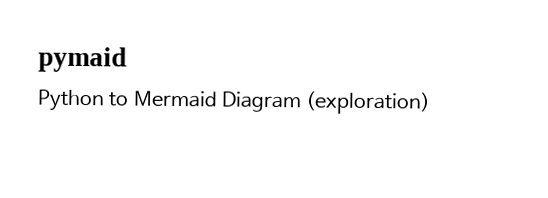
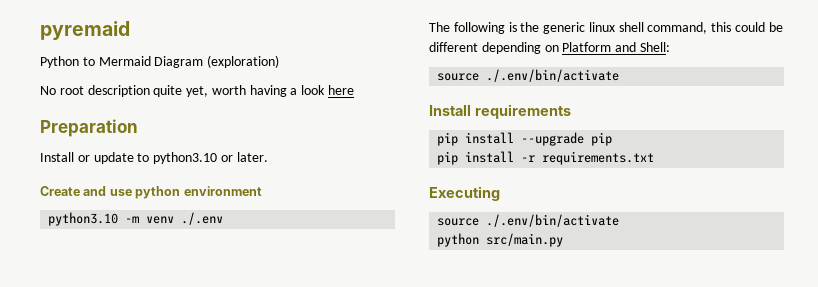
- pymaid
+ pyremaid
+ No root description quite yet, worth having a look here
+ Preparation
+ Install or update to python3.10 or later.
+ Create and use python environment
+ python3.10 -m venv ./.env
+ The following is the generic linux shell command, this could be different depending on Platform and Shell:
+ source ./.env/bin/activate
+ Install requirements
+ pip install --upgrade pip
+ pip install -r requirements.txt
+ Executing
+ source ./.env/bin/activate
+ python src/main.py

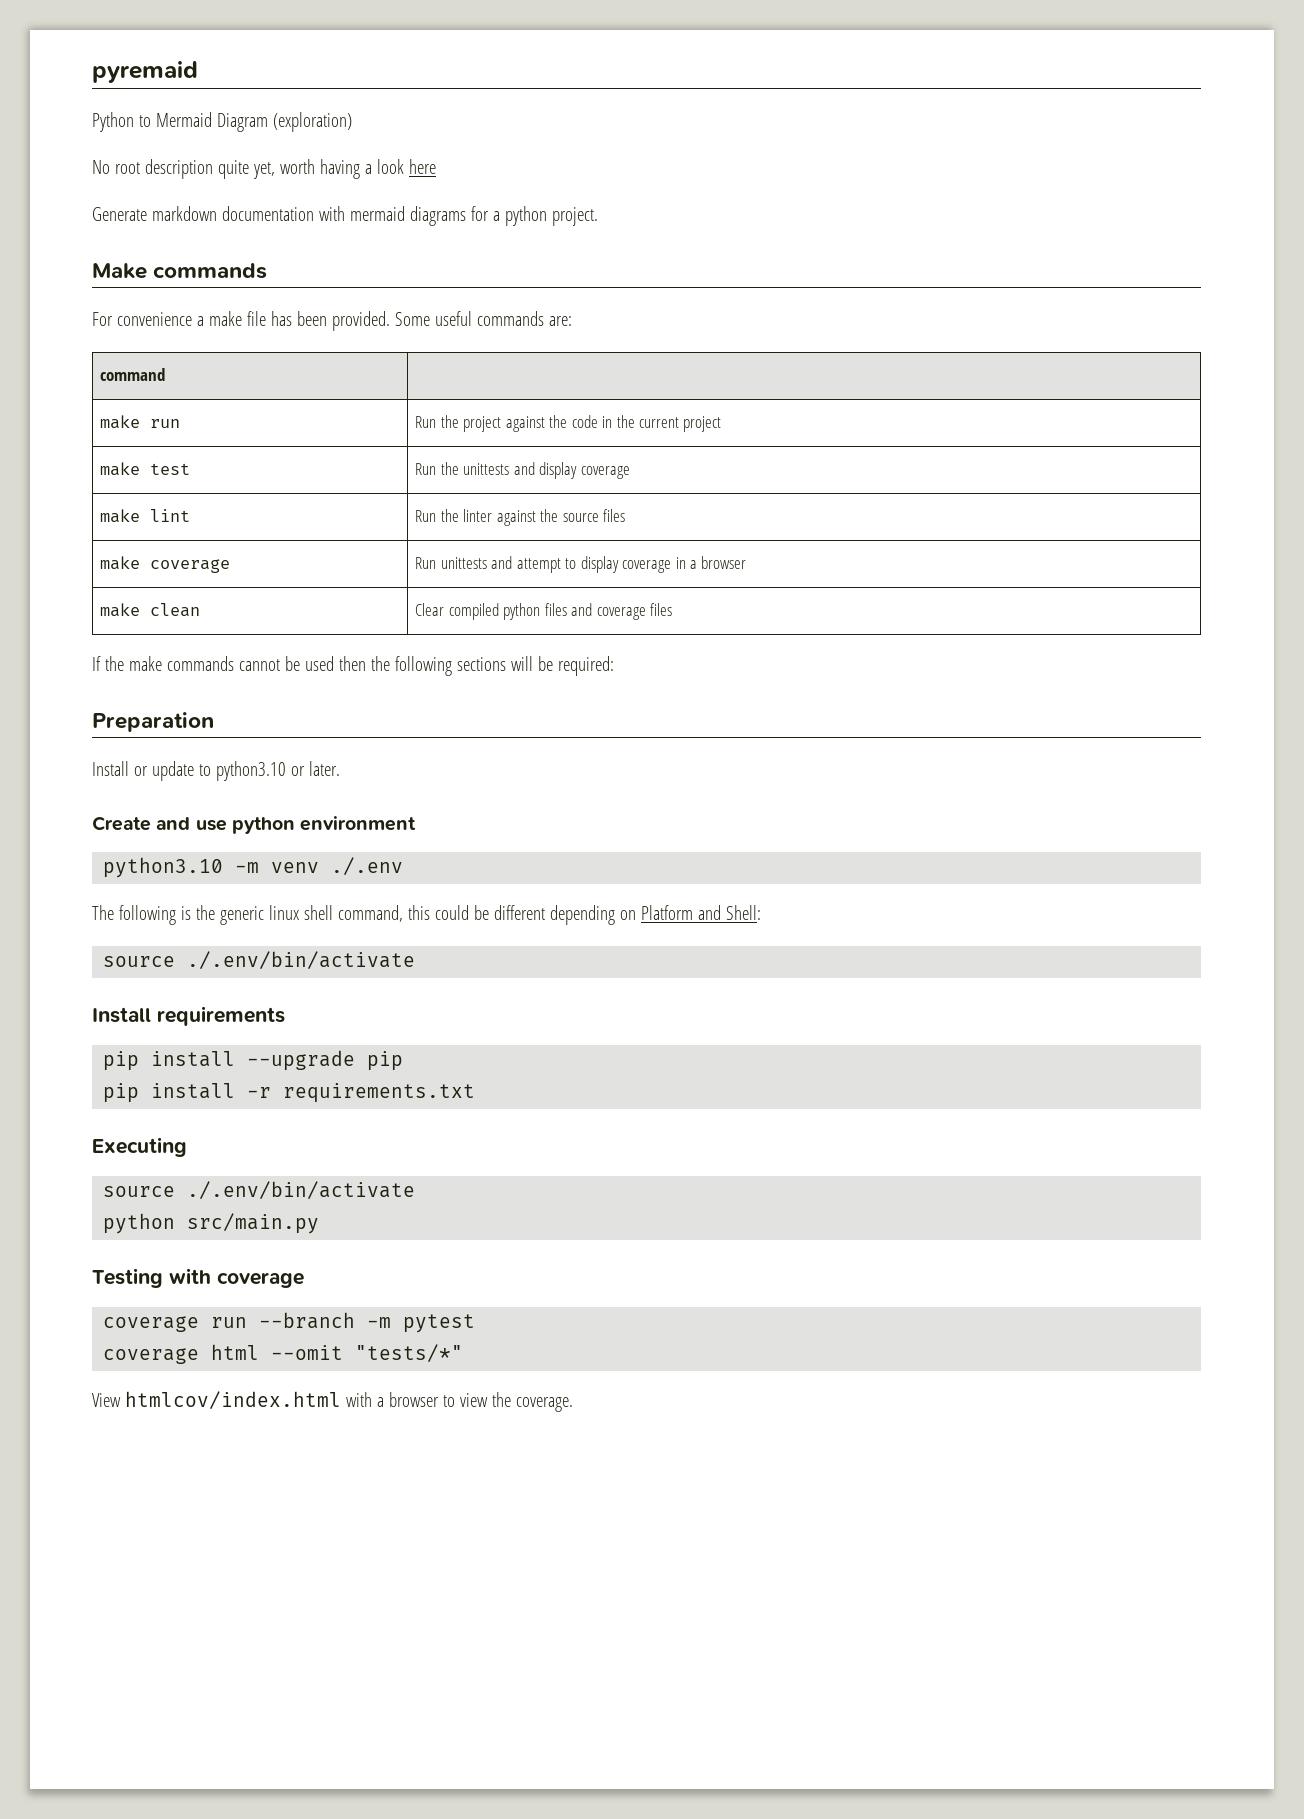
+ Generate markdown documentation with mermaid diagrams for a python project.
+ Make commands
+ For convenience a make file has been provided. Some useful commands are:
+ command |
+ make run | Run the project against the code in the current project
+ make test | Run the unittests and display coverage
+ make lint | Run the linter against the source files
+ make coverage | Run unittests and attempt to display coverage in a browser
+ make clean | Clear compiled python files and coverage files
+ If the make commands cannot be used then the following sections will be required:
+ Testing with coverage
+ coverage run --branch -m pytest
+ coverage html --omit "tests/*"
+ View htmlcov/index.html with a browser to view the coverage.

